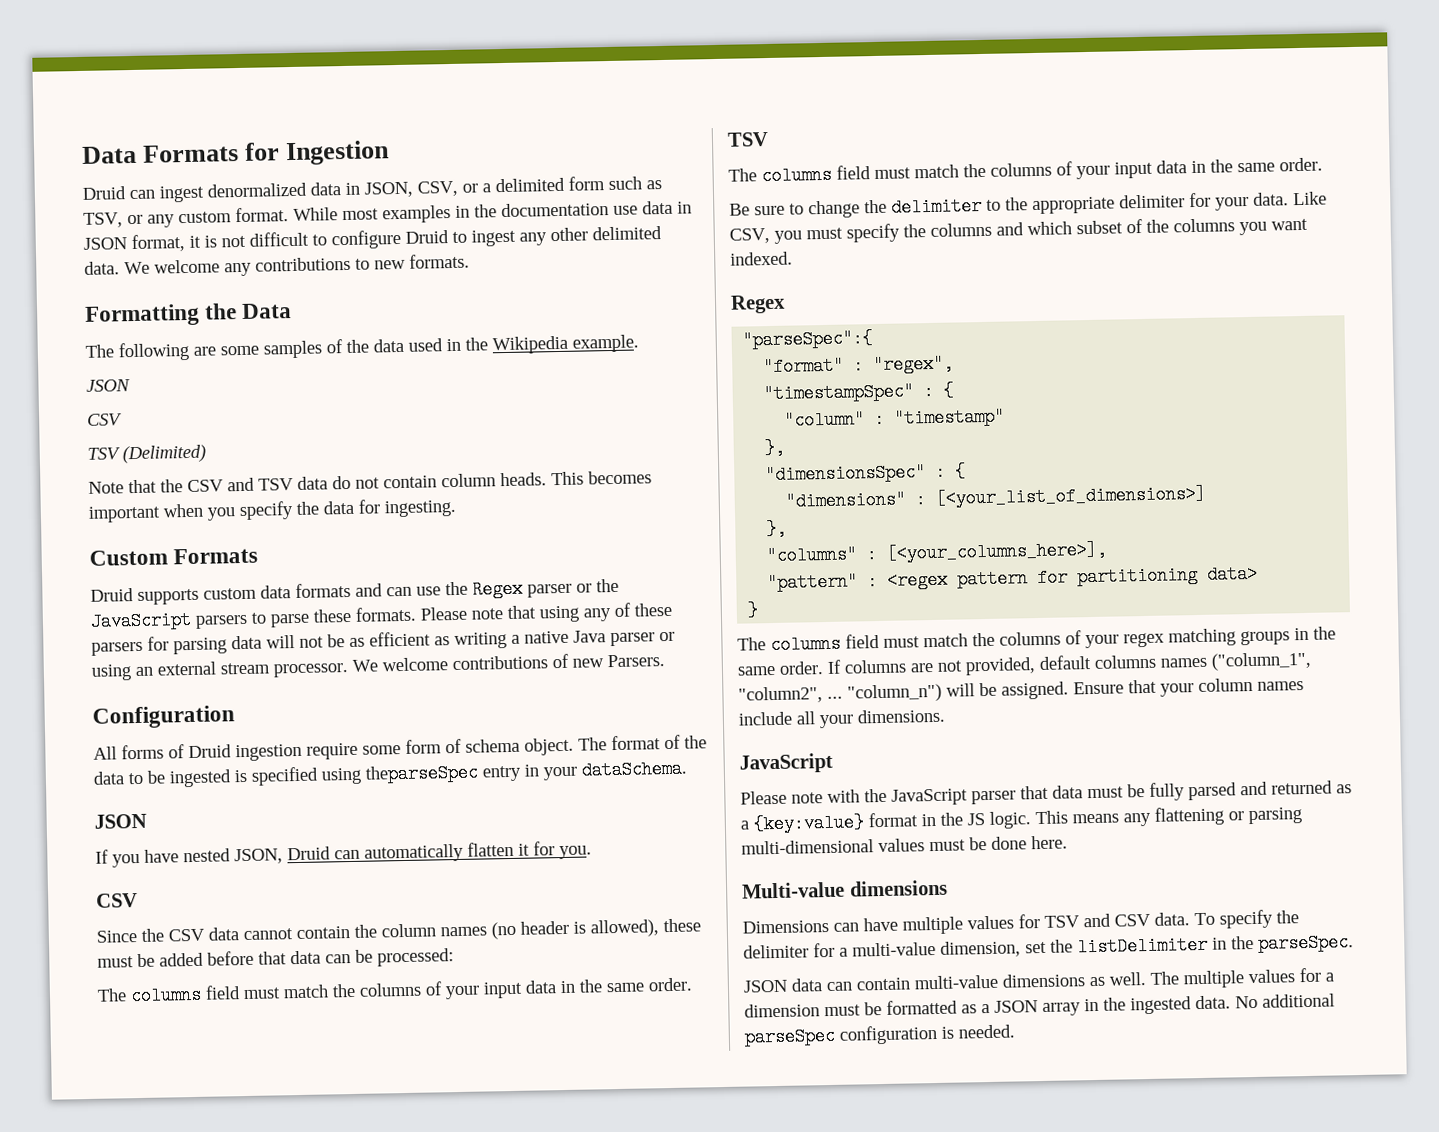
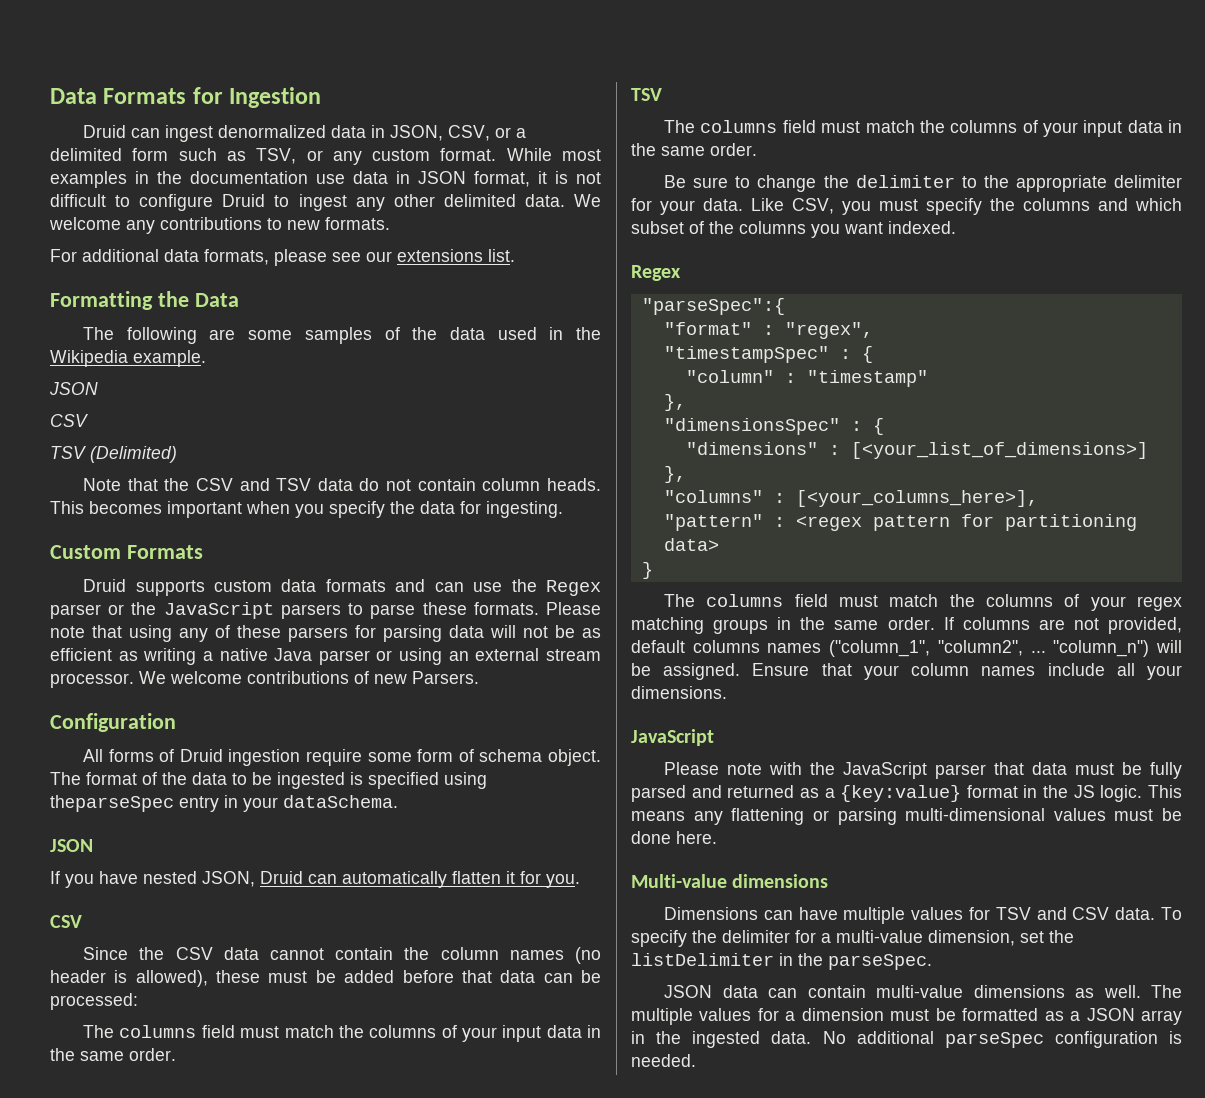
+ For additional data formats, please see our extensions list.

